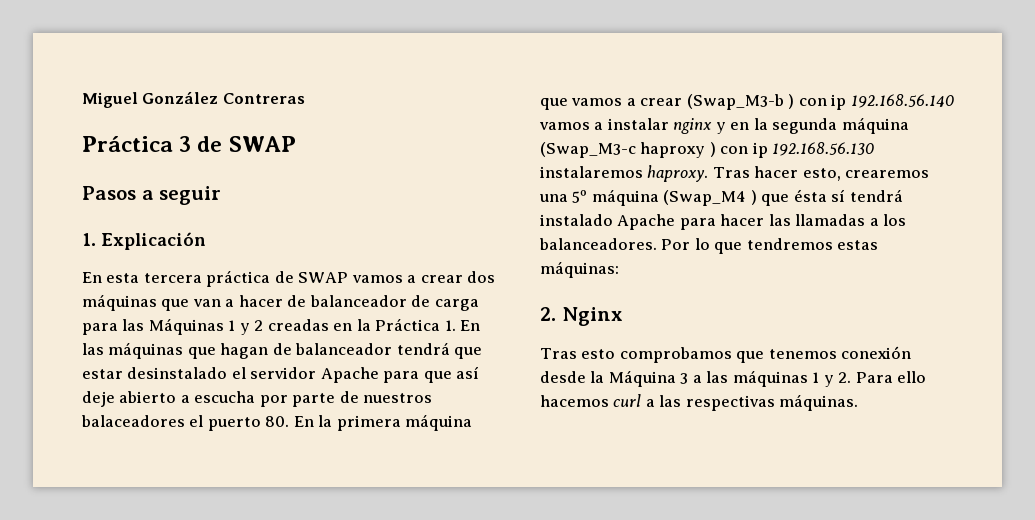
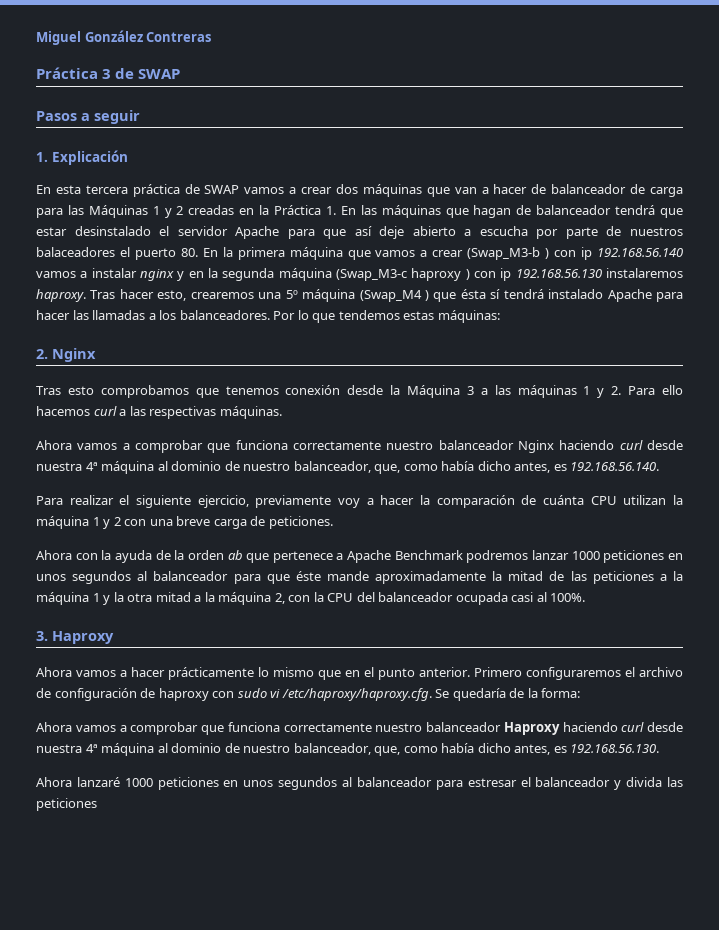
- Por lo que tendremos estas máquinas:
+ Por lo que tendemos estas máquinas:
+ Ahora vamos a comprobar que funciona correctamente nuestro balanceador Nginx haciendo curl desde nuestra 4ª máquina al dominio de nuestro balanceador, que, como había dicho antes, es 192.168.56.140.
+ Para realizar el siguiente ejercicio, previamente voy a hacer la comparación de cuánta CPU utilizan la máquina 1 y 2 con una breve carga de peticiones.
+ Ahora con la ayuda de la orden ab que pertenece a Apache Benchmark podremos lanzar 1000 peticiones en unos segundos al balanceador para que éste mande aproximadamente la mitad de las peticiones a la máquina 1 y la otra mitad a la máquina 2, con la CPU del balanceador ocupada casi al 100%.
+ 3. Haproxy
+ Ahora vamos a hacer prácticamente lo mismo que en el punto anterior. Primero configuraremos el archivo de configuración de haproxy con sudo vi /etc/haproxy/haproxy.cfg. Se quedaría de la forma:
+ Ahora vamos a comprobar que funciona correctamente nuestro balanceador Haproxy haciendo curl desde nuestra 4ª máquina al dominio de nuestro balanceador, que, como había dicho antes, es 192.168.56.130.
+ Ahora lanzaré 1000 peticiones en unos segundos al balanceador para estresar el balanceador y divida las peticiones

